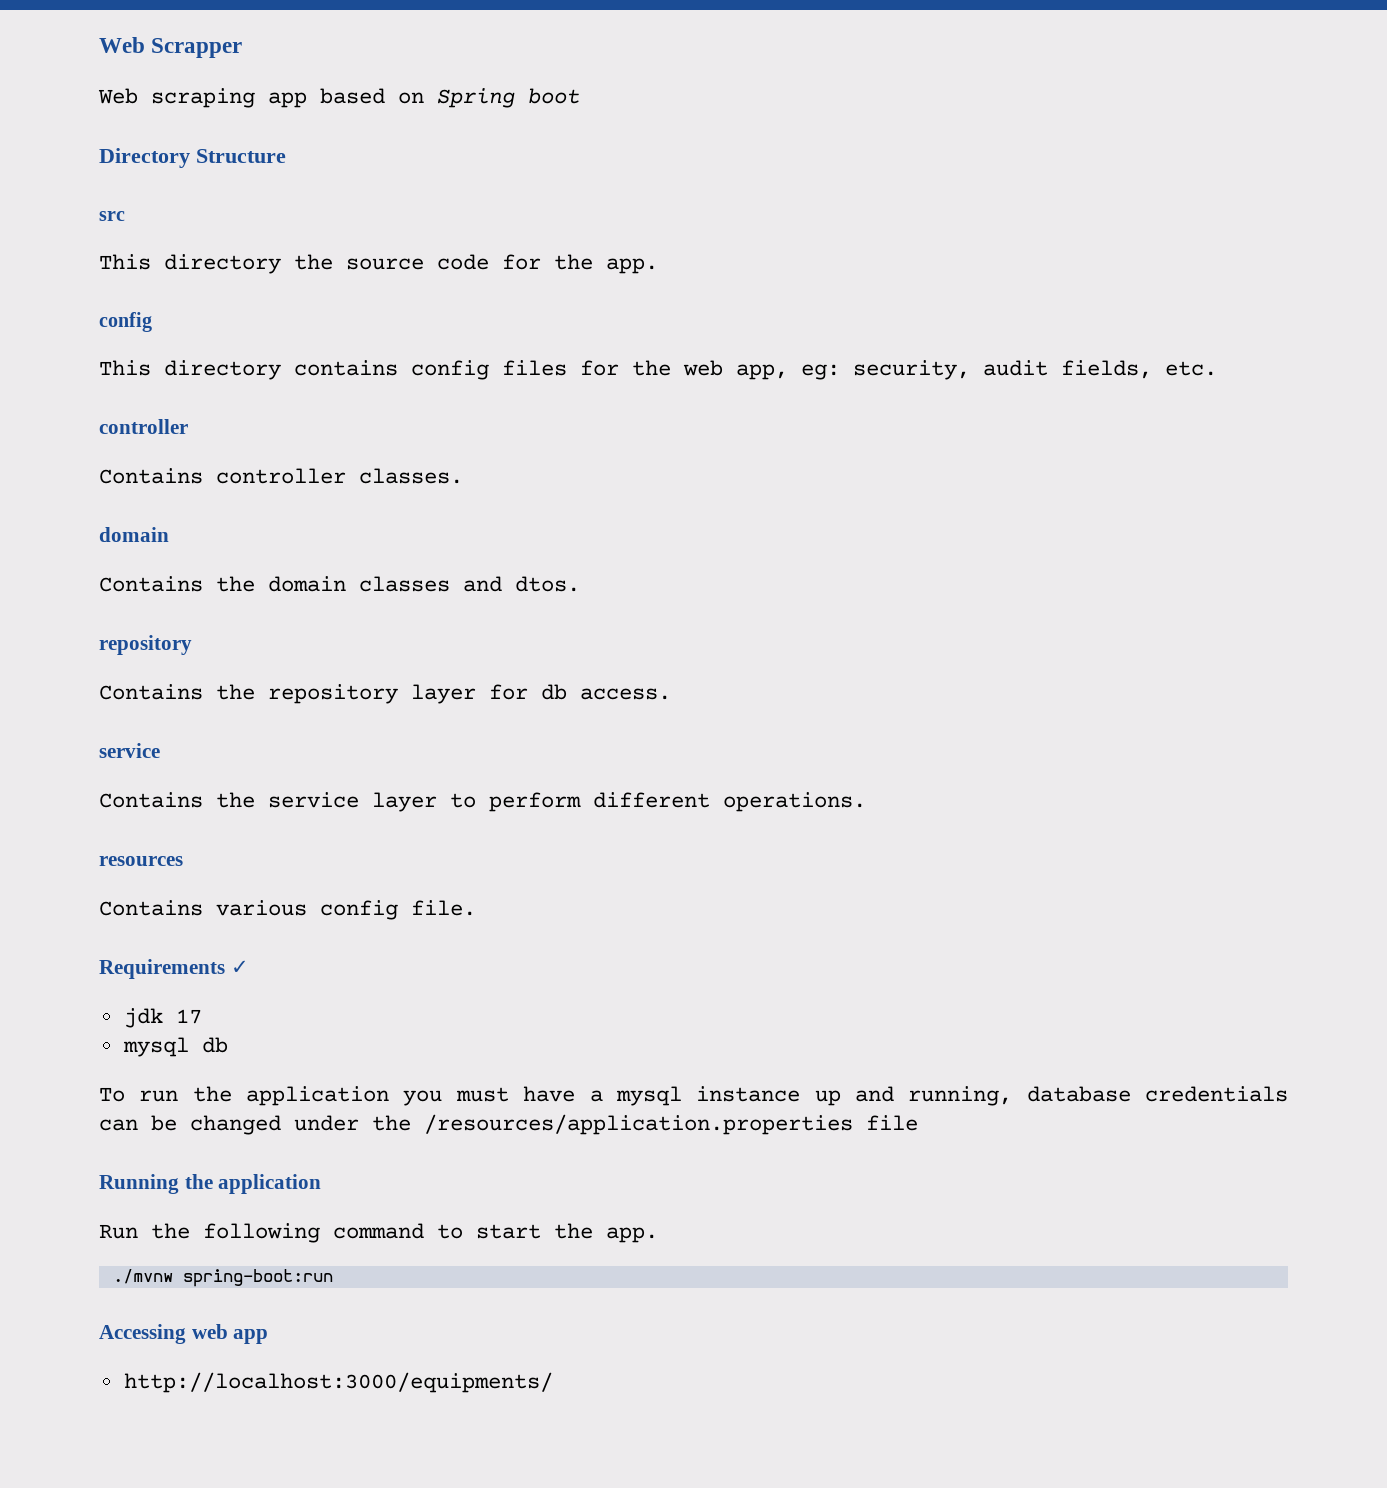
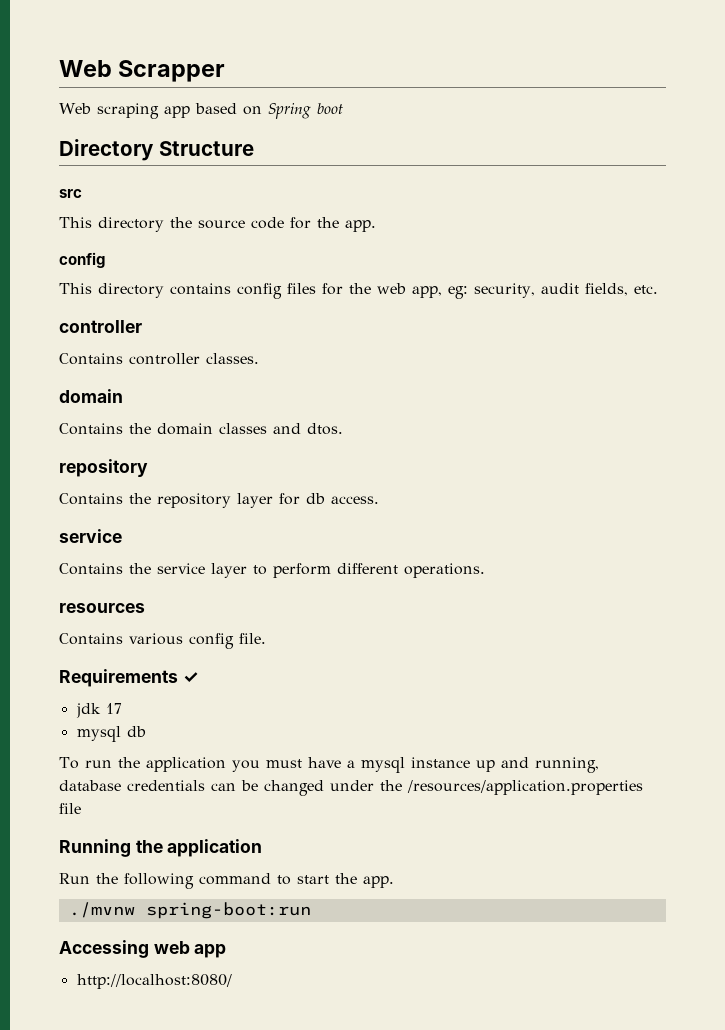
- http://localhost:3000/equipments/
+ http://localhost:8080/

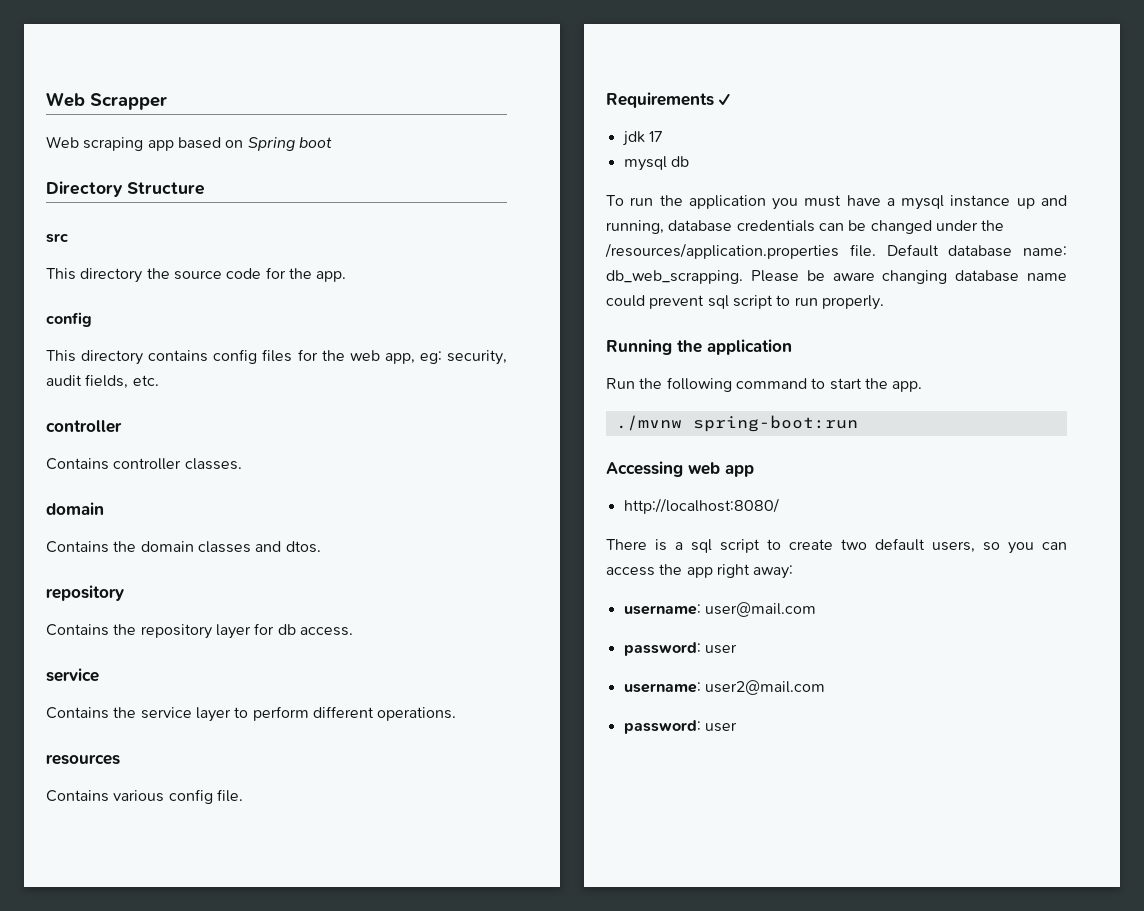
- To run the application you must have a mysql instance up and running, database credentials can be changed under the /resources/application.properties file
+ To run the application you must have a mysql instance up and running, database credentials can be changed under the /resources/application.properties file. Default database name: db_web_scrapping. Please be aware changing database name could prevent sql script to run properly.
+ There is a sql script to create two default users, so you can access the app right away:
+ username: user@mail.com
+ password: user
+ username: user2@mail.com
+ password: user

